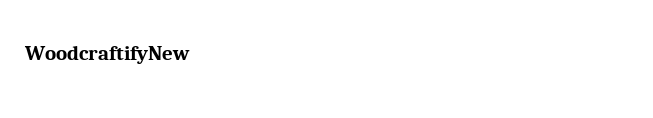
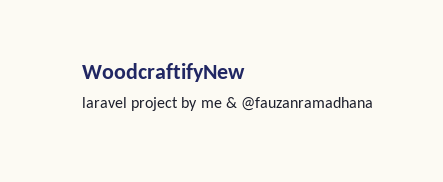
+ laravel project by me & @fauzanramadhana

